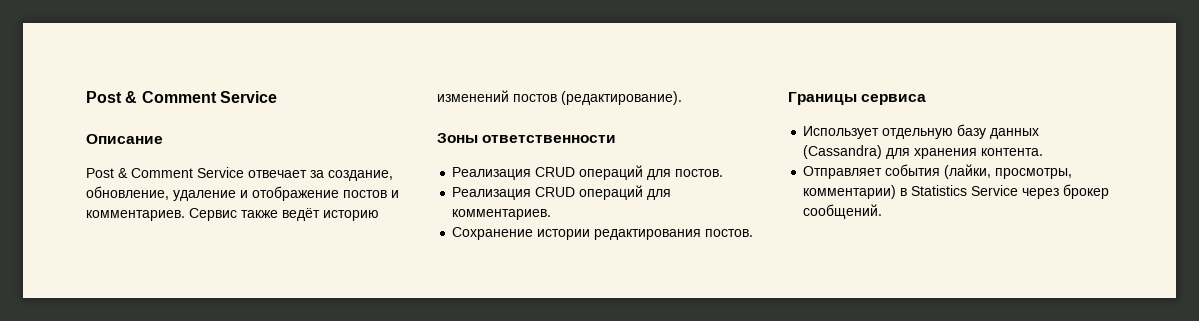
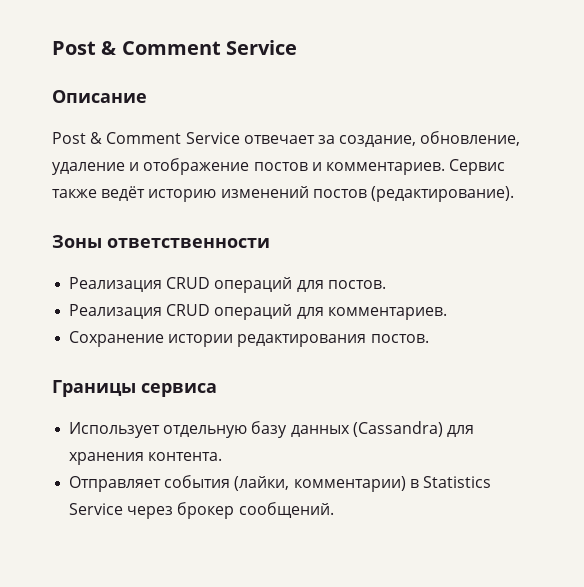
- Отправляет события (лайки, просмотры, комментарии) в Statistics Service через брокер сообщений.
+ Отправляет события (лайки, комментарии) в Statistics Service через брокер сообщений.

